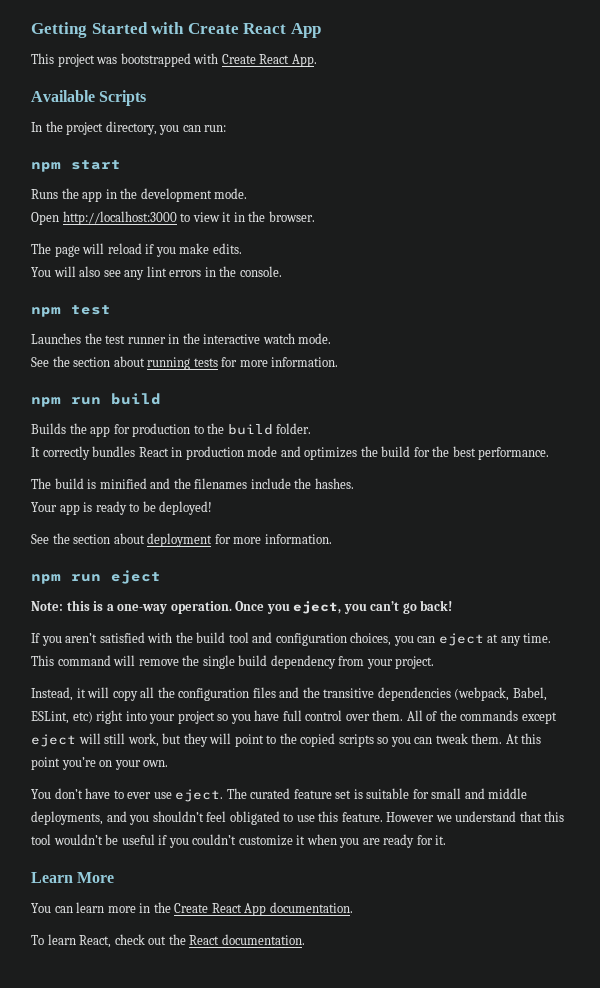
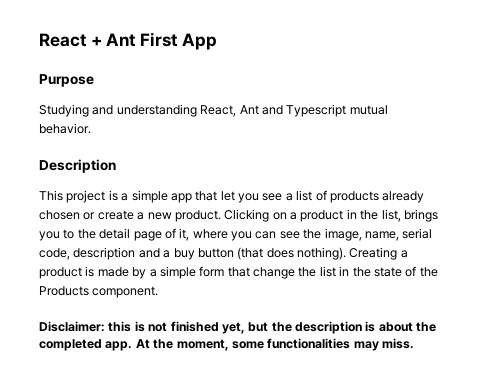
- Getting Started with Create React App
- This project was bootstrapped with Create React App.
- Available Scripts
- In the project directory, you can run:
- npm start
- Runs the app in the development mode.
- Open http://localhost:3000 to view it in the browser.
- The page will reload if you make edits.
- You will also see any lint errors in the console.
- npm test
- Launches the test runner in the interactive watch mode.
- See the section about running tests for more information.
- npm run build
- Builds the app for production to the build folder.
- It correctly bundles React in production mode and optimizes the build for the best performance.
- The build is minified and the filenames include the hashes.
- Your app is ready to be deployed!
- See the section about deployment for more information.
- npm run eject
- Note: this is a one-way operation. Once you eject, you can’t go back!
- If you aren’t satisfied with the build tool and configuration choices, you can eject at any time. This command will remove the single build dependency from your project.
- Instead, it will copy all the configuration files and the transitive dependencies (webpack, Babel, ESLint, etc) right into your project so you have full control over them. All of the commands except eject will still work, but they will point to the copied scripts so you can tweak them. At this point you’re on your own.
- You don’t have to ever use eject. The curated feature set is suitable for small and middle deployments, and you shouldn’t feel obligated to use this feature. However we understand that this tool wouldn’t be useful if you couldn’t customize it when you are ready for it.
- Learn More
- You can learn more in the Create React App documentation.
- To learn React, check out the React documentation.
+ React + Ant First App
+ Purpose
+ Studying and understanding React, Ant and Typescript mutual behavior.
+ Description
+ This project is a simple app that let you see a list of products already chosen or create a new product. Clicking on a product in the list, brings you to the detail page of it, where you can see the image, name, serial code, description and a buy button (that does nothing). Creating a product is made by a simple form that change the list in the state of the Products component.
+ Disclaimer: this is not finished yet, but the description is about the completed app. At the moment, some functionalities may miss.

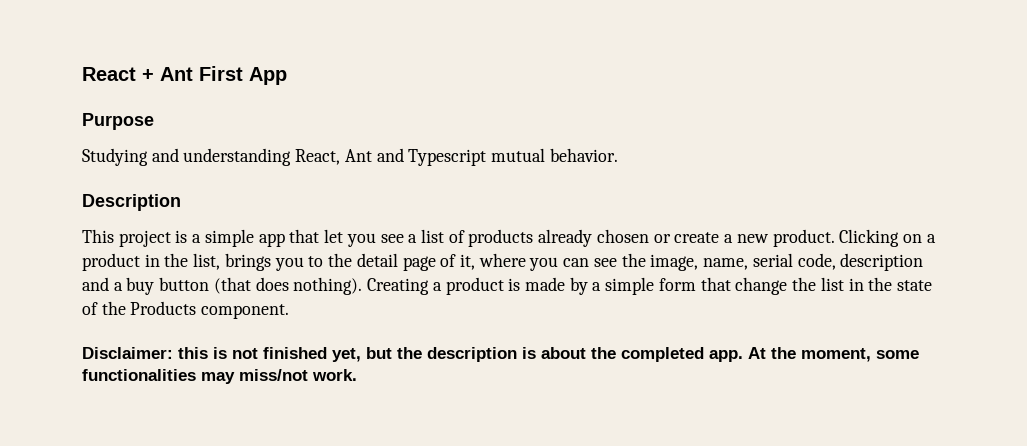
- At the moment, some functionalities may miss.
+ At the moment, some functionalities may miss/not work.

